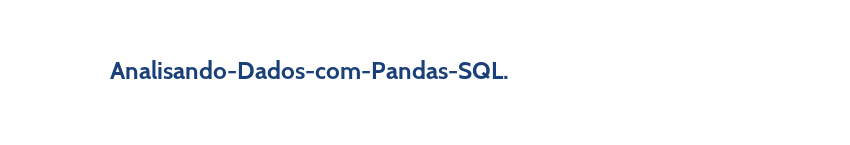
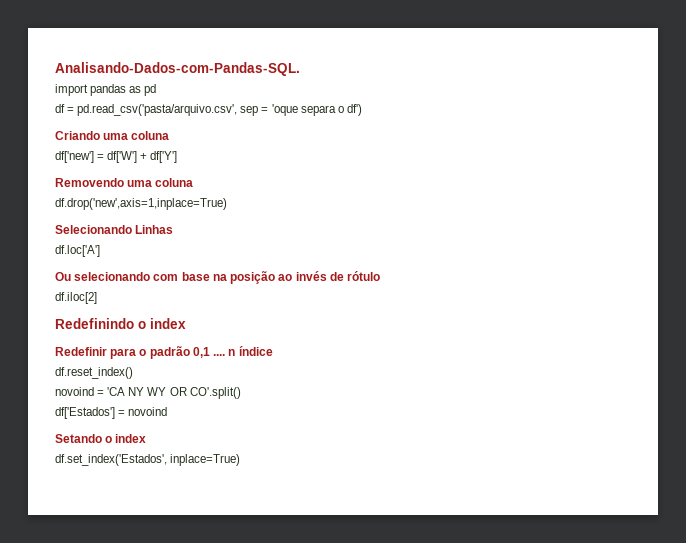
+ import pandas as pd
+ df = pd.read_csv('pasta/arquivo.csv', sep = 'oque separa o df')
+ Criando uma coluna
+ df['new'] = df['W'] + df['Y']
+ Removendo uma coluna
+ df.drop('new',axis=1,inplace=True)
+ Selecionando Linhas
+ df.loc['A']
+ Ou selecionando com base na posição ao invés de rótulo
+ df.iloc[2]
+ Redefinindo o index
+ Redefinir para o padrão 0,1 .... n índice
+ df.reset_index()
+ novoind = 'CA NY WY OR CO'.split()
+ df['Estados'] = novoind
+ Setando o index
+ df.set_index('Estados', inplace=True)

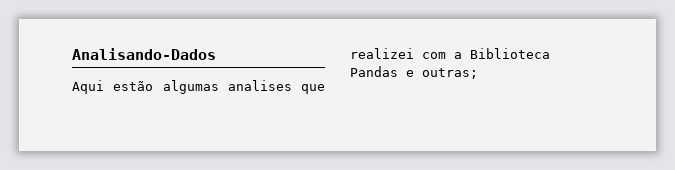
- Analisando-Dados-com-Pandas-SQL.
- import pandas as pd
- df = pd.read_csv('pasta/arquivo.csv', sep = 'oque separa o df')
- Criando uma coluna
- df['new'] = df['W'] + df['Y']
- Removendo uma coluna
- df.drop('new',axis=1,inplace=True)
- Selecionando Linhas
- df.loc['A']
- Ou selecionando com base na posição ao invés de rótulo
- df.iloc[2]
- Redefinindo o index
- Redefinir para o padrão 0,1 .... n índice
- df.reset_index()
- novoind = 'CA NY WY OR CO'.split()
- df['Estados'] = novoind
- Setando o index
- df.set_index('Estados', inplace=True)
+ Analisando-Dados
+ Aqui estão algumas analises que realizei com a Biblioteca Pandas e outras;

